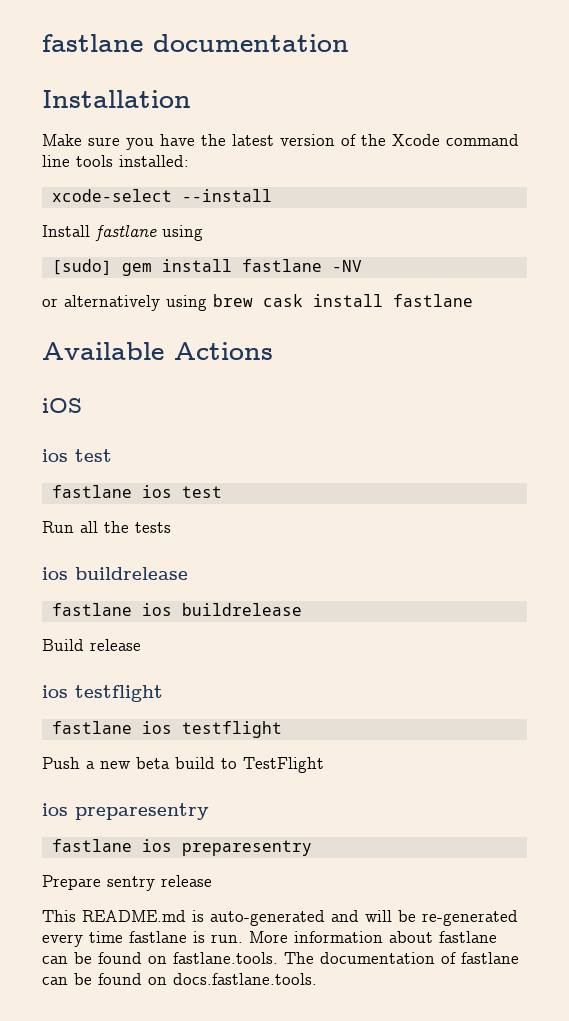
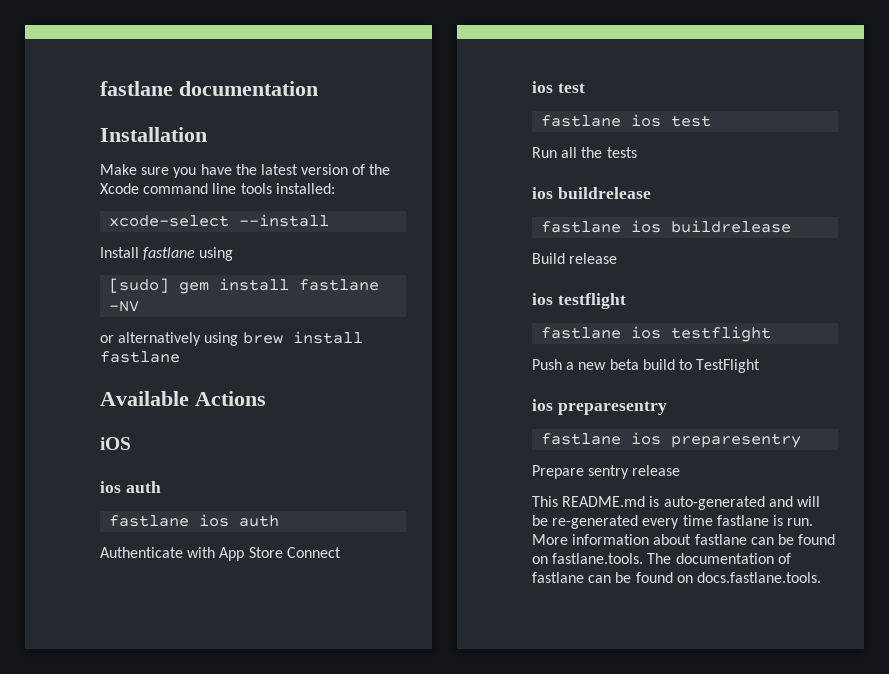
- or alternatively using brew cask install fastlane
+ or alternatively using brew install fastlane
  iOS
+ ios auth
+ fastlane ios auth
+ Authenticate with App Store Connect

